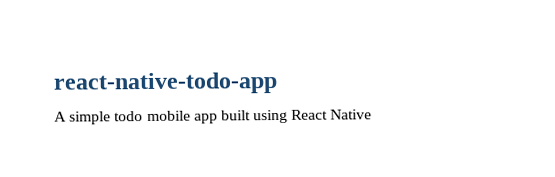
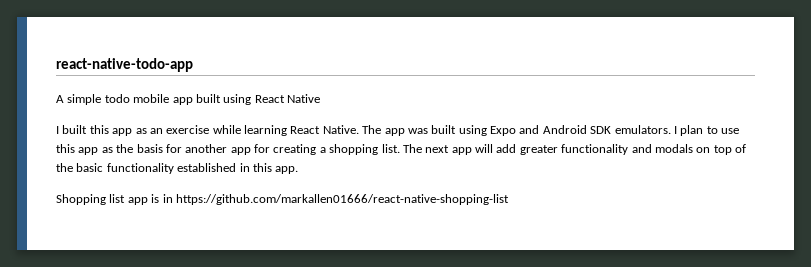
+ I built this app as an exercise while learning React Native. The app was built using Expo and Android SDK emulators. I plan to use this app as the basis for another app for creating a shopping list. The next app will add greater functionality and modals on top of the basic functionality established in this app.
+ Shopping list app is in https://github.com/markallen01666/react-native-shopping-list

